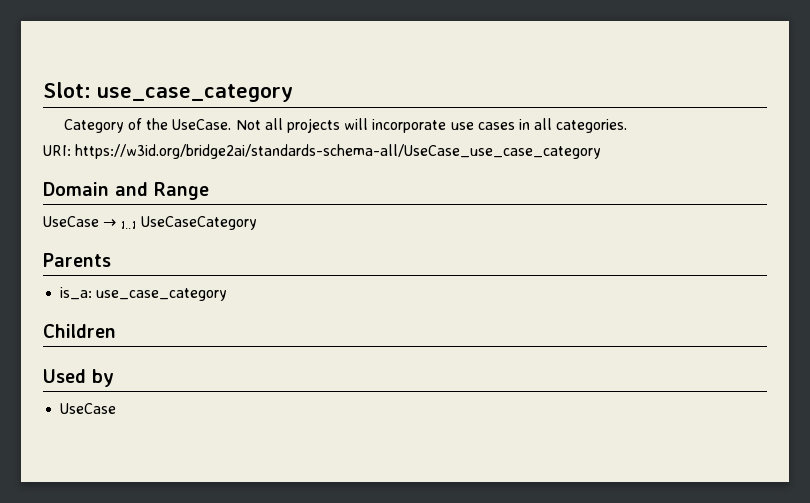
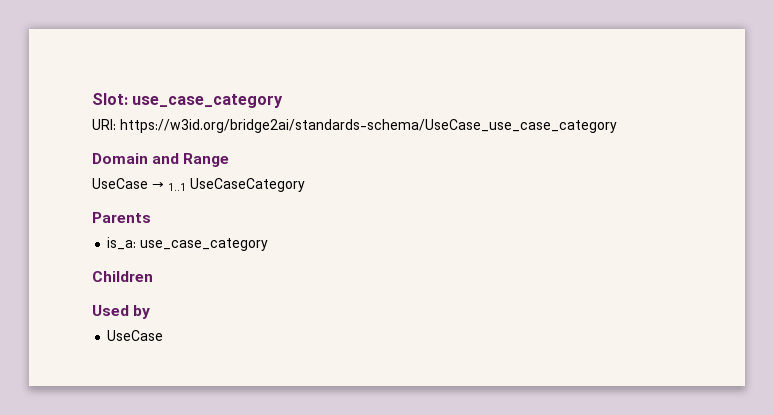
- Category of the UseCase. Not all projects will incorporate use cases in all categories.
- URI: https://w3id.org/bridge2ai/standards-schema-all/UseCase_use_case_category
+ URI: https://w3id.org/bridge2ai/standards-schema/UseCase_use_case_category

